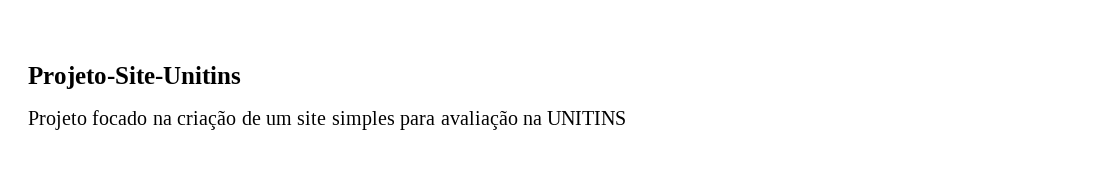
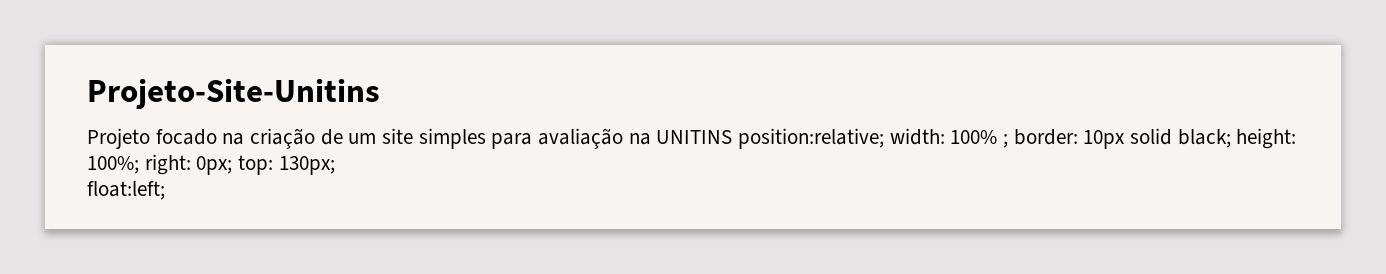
- Projeto focado na criação de um site simples para avaliação na UNITINS
+ Projeto focado na criação de um site simples para avaliação na UNITINS position:relative; width: 100% ; border: 10px solid black; height: 100%; right: 0px; top: 130px;
+ float:left;

